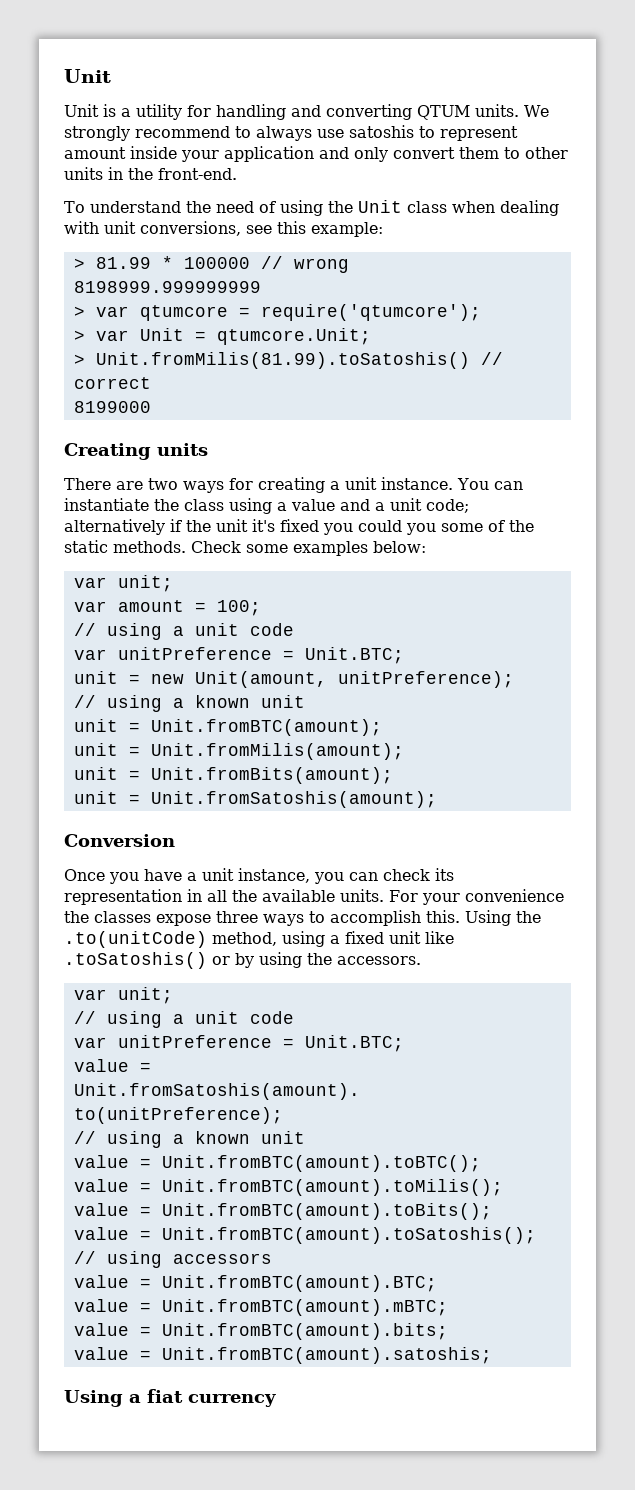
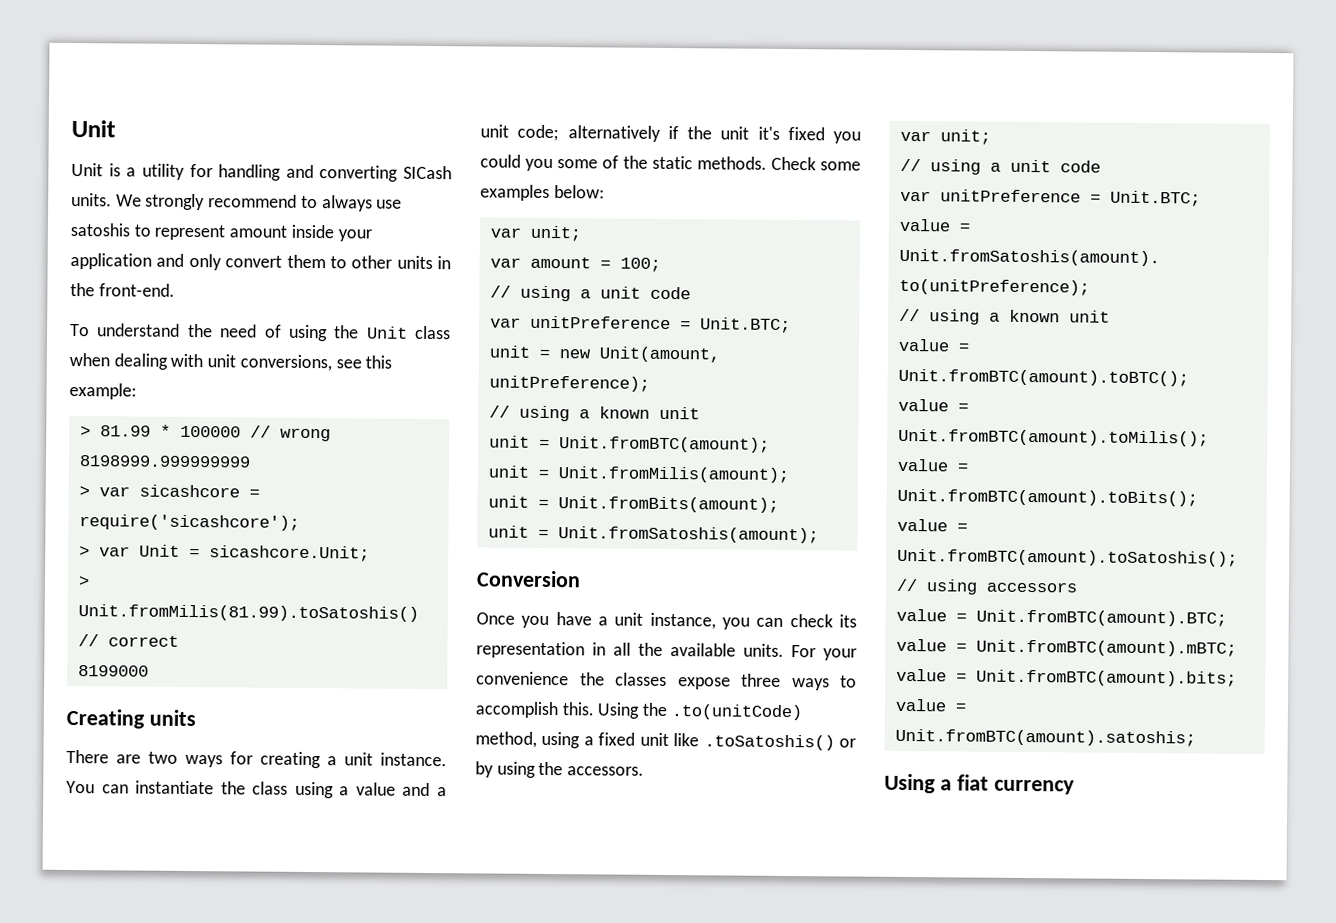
- Unit is a utility for handling and converting QTUM units.
+ Unit is a utility for handling and converting SICash units.
- > var qtumcore = require('qtumcore');
+ > var sicashcore = require('sicashcore');
- > var Unit = qtumcore.Unit;
+ > var Unit = sicashcore.Unit;

